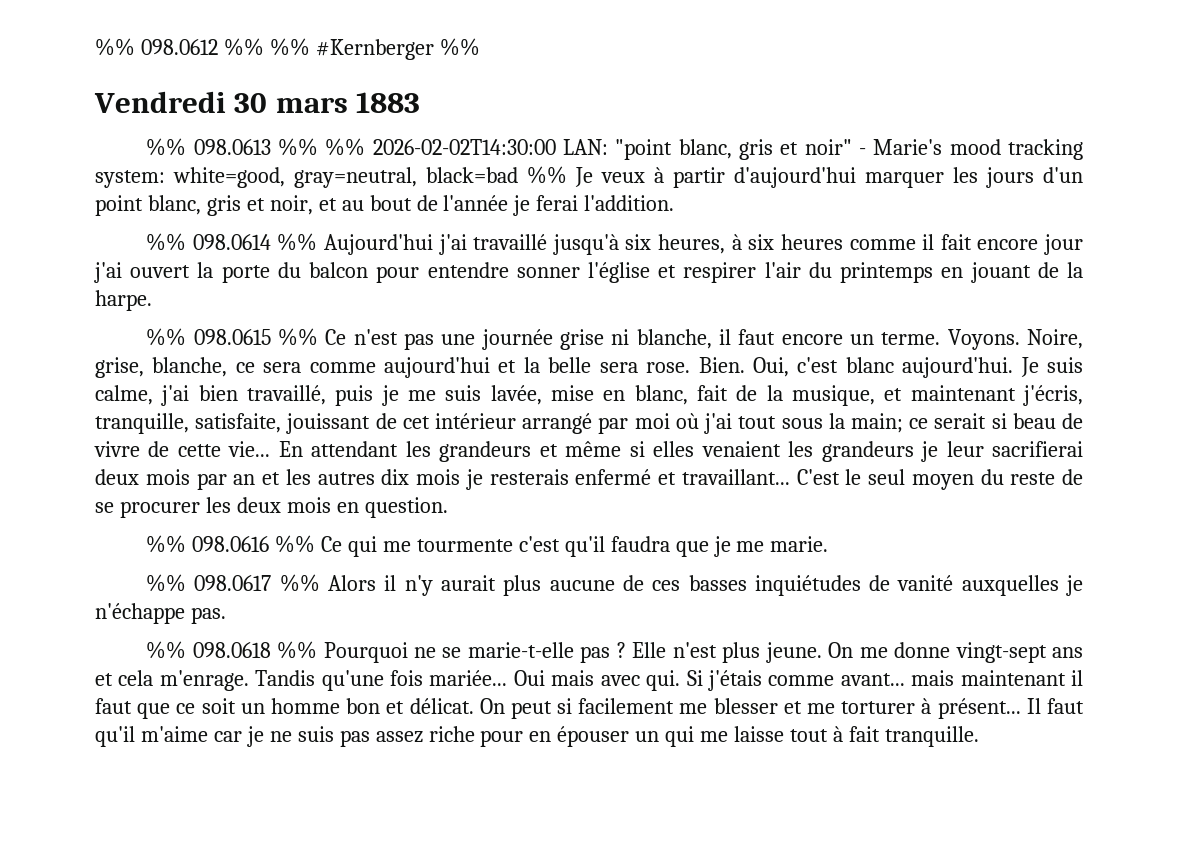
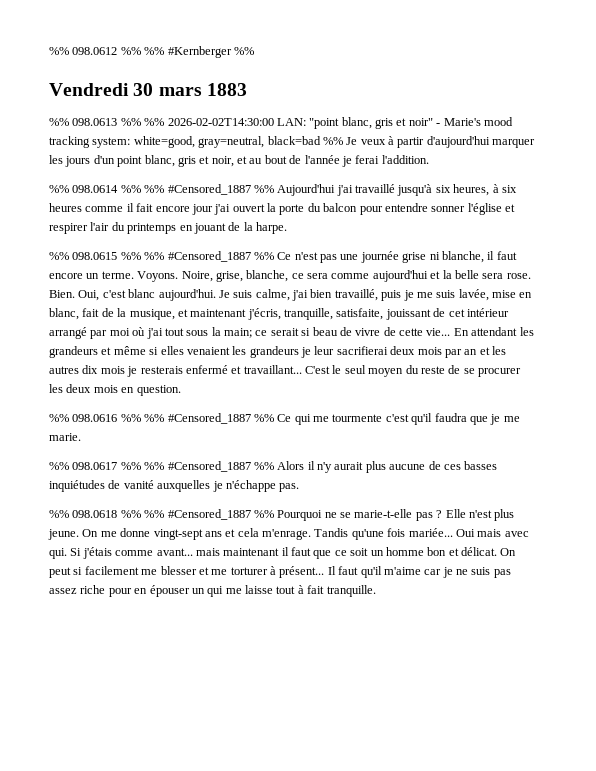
- %% 098.0614 %% Aujourd'hui j'ai travaillé jusqu'à six heures, à six heures comme il fait encore jour j'ai ouvert la porte du balcon pour entendre sonner l'église et respirer l'air du printemps en jouant de la harpe.
+ %% 098.0614 %% %% #Censored_1887 %% Aujourd'hui j'ai travaillé jusqu'à six heures, à six heures comme il fait encore jour j'ai ouvert la porte du balcon pour entendre sonner l'église et respirer l'air du printemps en jouant de la harpe.
- %% 098.0615 %% Ce n'est pas une journée grise ni blanche, il faut encore un terme.
+ %% 098.0615 %% %% #Censored_1887 %% Ce n'est pas une journée grise ni blanche, il faut encore un terme.
- %% 098.0616 %% Ce qui me tourmente c'est qu'il faudra que je me marie.
+ %% 098.0616 %% %% #Censored_1887 %% Ce qui me tourmente c'est qu'il faudra que je me marie.
- %% 098.0617 %% Alors il n'y aurait plus aucune de ces basses inquiétudes de vanité auxquelles je n'échappe pas.
+ %% 098.0617 %% %% #Censored_1887 %% Alors il n'y aurait plus aucune de ces basses inquiétudes de vanité auxquelles je n'échappe pas.
- %% 098.0618 %% Pourquoi ne se marie-t-elle pas ?
+ %% 098.0618 %% %% #Censored_1887 %% Pourquoi ne se marie-t-elle pas ?

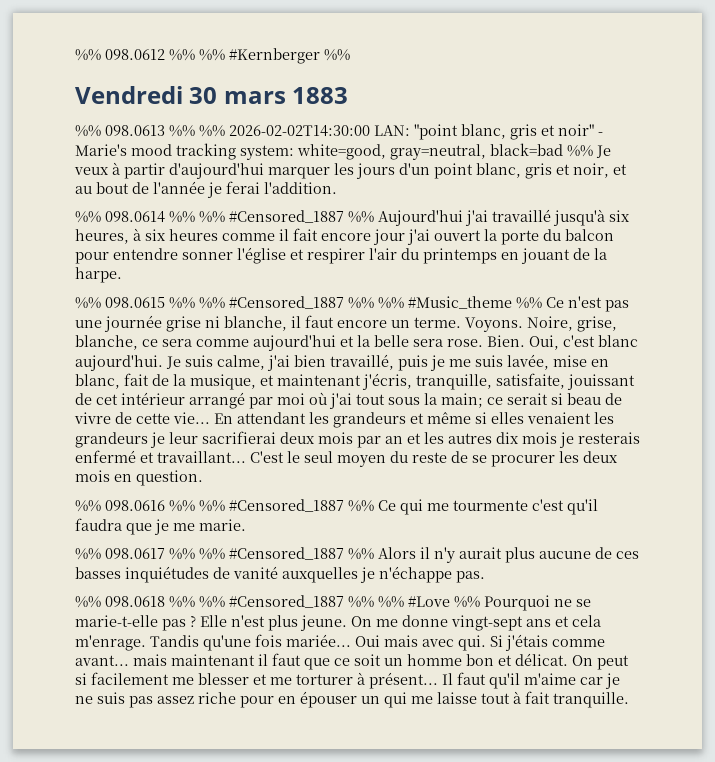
- %% 098.0615 %% %% #Censored_1887 %% Ce n'est pas une journée grise ni blanche, il faut encore un terme.
+ %% 098.0615 %% %% #Censored_1887 %% %% #Music_theme %% Ce n'est pas une journée grise ni blanche, il faut encore un terme.
- %% 098.0618 %% %% #Censored_1887 %% Pourquoi ne se marie-t-elle pas ?
+ %% 098.0618 %% %% #Censored_1887 %% %% #Love %% Pourquoi ne se marie-t-elle pas ?

